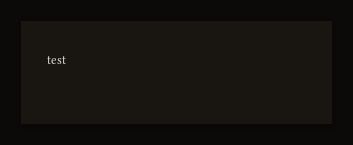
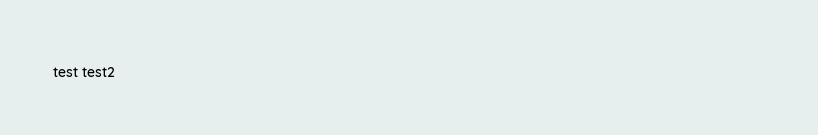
- test
+ test test2

